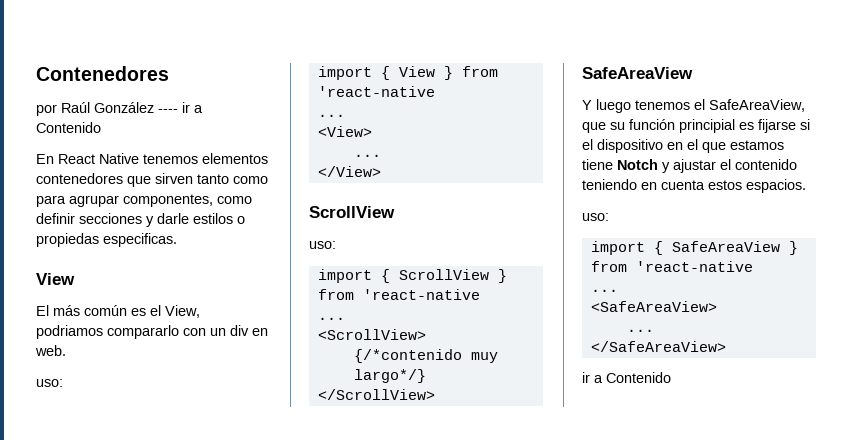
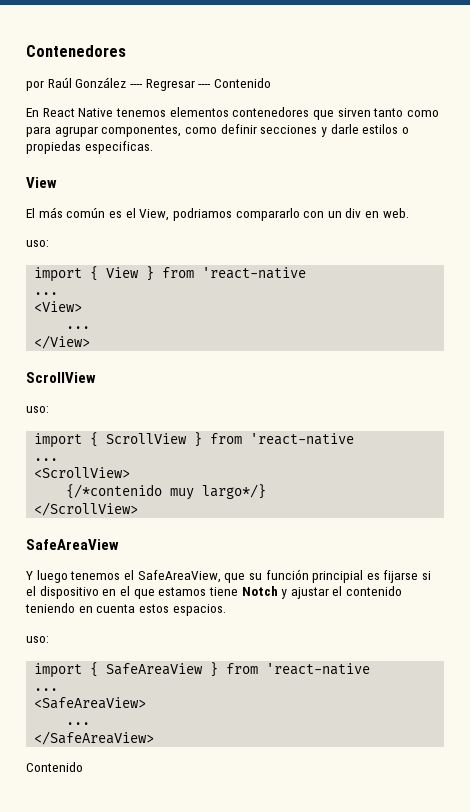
- por Raúl González ---- ir a Contenido
+ por Raúl González ---- Regresar ---- Contenido
  </SafeAreaView>
- ir a Contenido
+ Contenido

